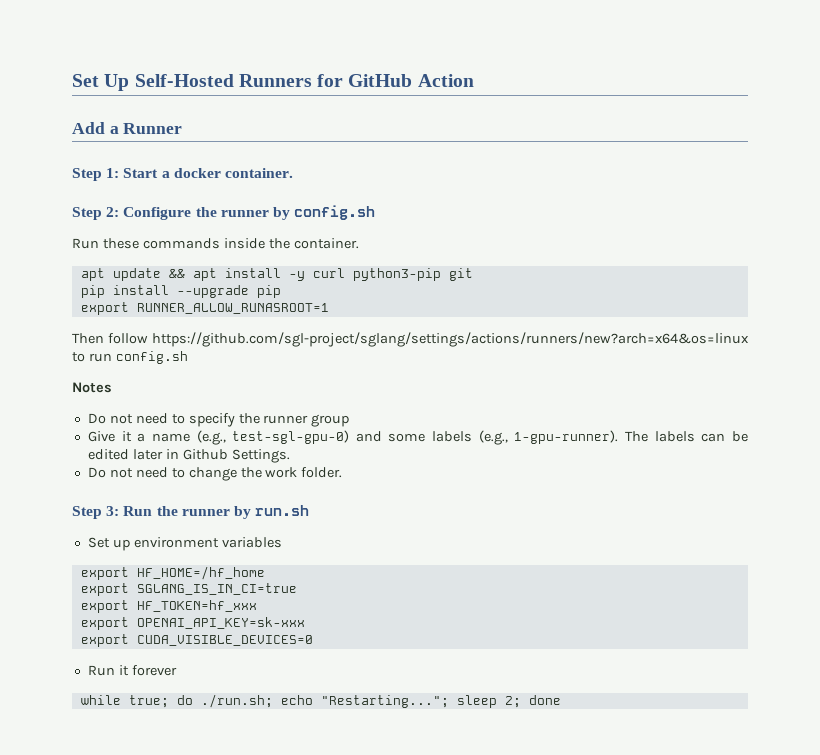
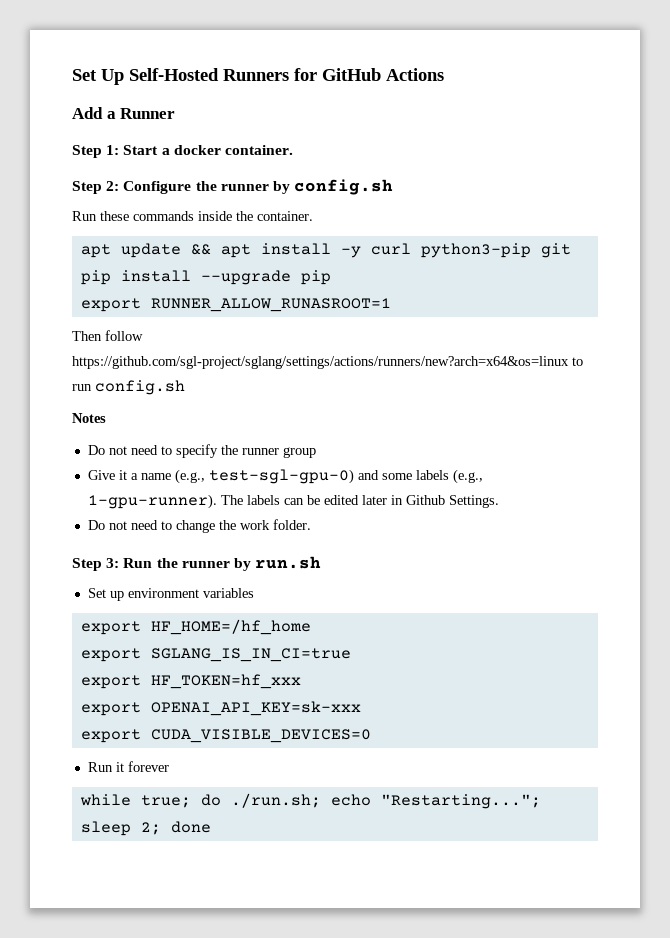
- Set Up Self-Hosted Runners for GitHub Action
+ Set Up Self-Hosted Runners for GitHub Actions

